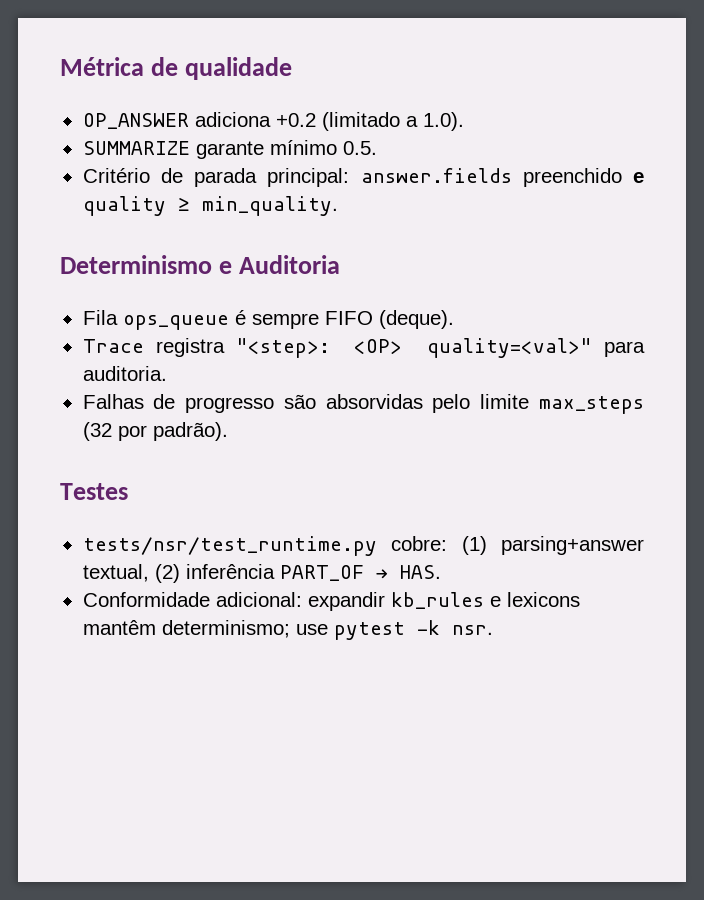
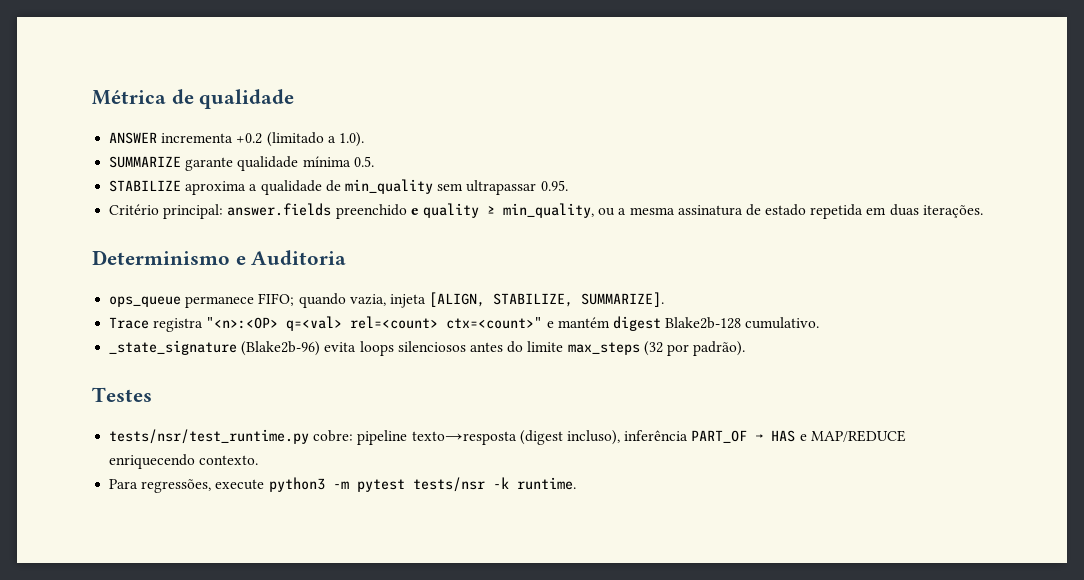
- OP_ANSWER adiciona +0.2 (limitado a 1.0).
+ ANSWER incrementa +0.2 (limitado a 1.0).
- SUMMARIZE garante mínimo 0.5.
+ SUMMARIZE garante qualidade mínima 0.5.
+ STABILIZE aproxima a qualidade de min_quality sem ultrapassar 0.95.
- Critério de parada principal: answer.fields preenchido e quality ≥ min_quality.
+ Critério principal: answer.fields preenchido e quality ≥ min_quality, ou a mesma assinatura de estado repetida em duas iterações.
  Determinismo e Auditoria
- Fila ops_queue é sempre FIFO (deque).
- Trace registra "<step>: <OP> quality=<val>" para auditoria.
- Falhas de progresso são absorvidas pelo limite max_steps (32 por padrão).
+ ops_queue permanece FIFO; quando vazia, injeta [ALIGN, STABILIZE, SUMMARIZE].
+ Trace registra "<n>:<OP> q=<val> rel=<count> ctx=<count>" e mantém digest Blake2b-128 cumulativo.
+ _state_signature (Blake2b-96) evita loops silenciosos antes do limite max_steps (32 por padrão).
- tests/nsr/test_runtime.py cobre: (1) parsing+answer textual, (2) inferência PART_OF → HAS.
- Conformidade adicional: expandir kb_rules e lexicons mantêm determinismo; use pytest -k nsr.
+ tests/nsr/test_runtime.py cobre: pipeline texto→resposta (digest incluso), inferência PART_OF → HAS e MAP/REDUCE enriquecendo contexto.
+ Para regressões, execute python3 -m pytest tests/nsr -k runtime.

